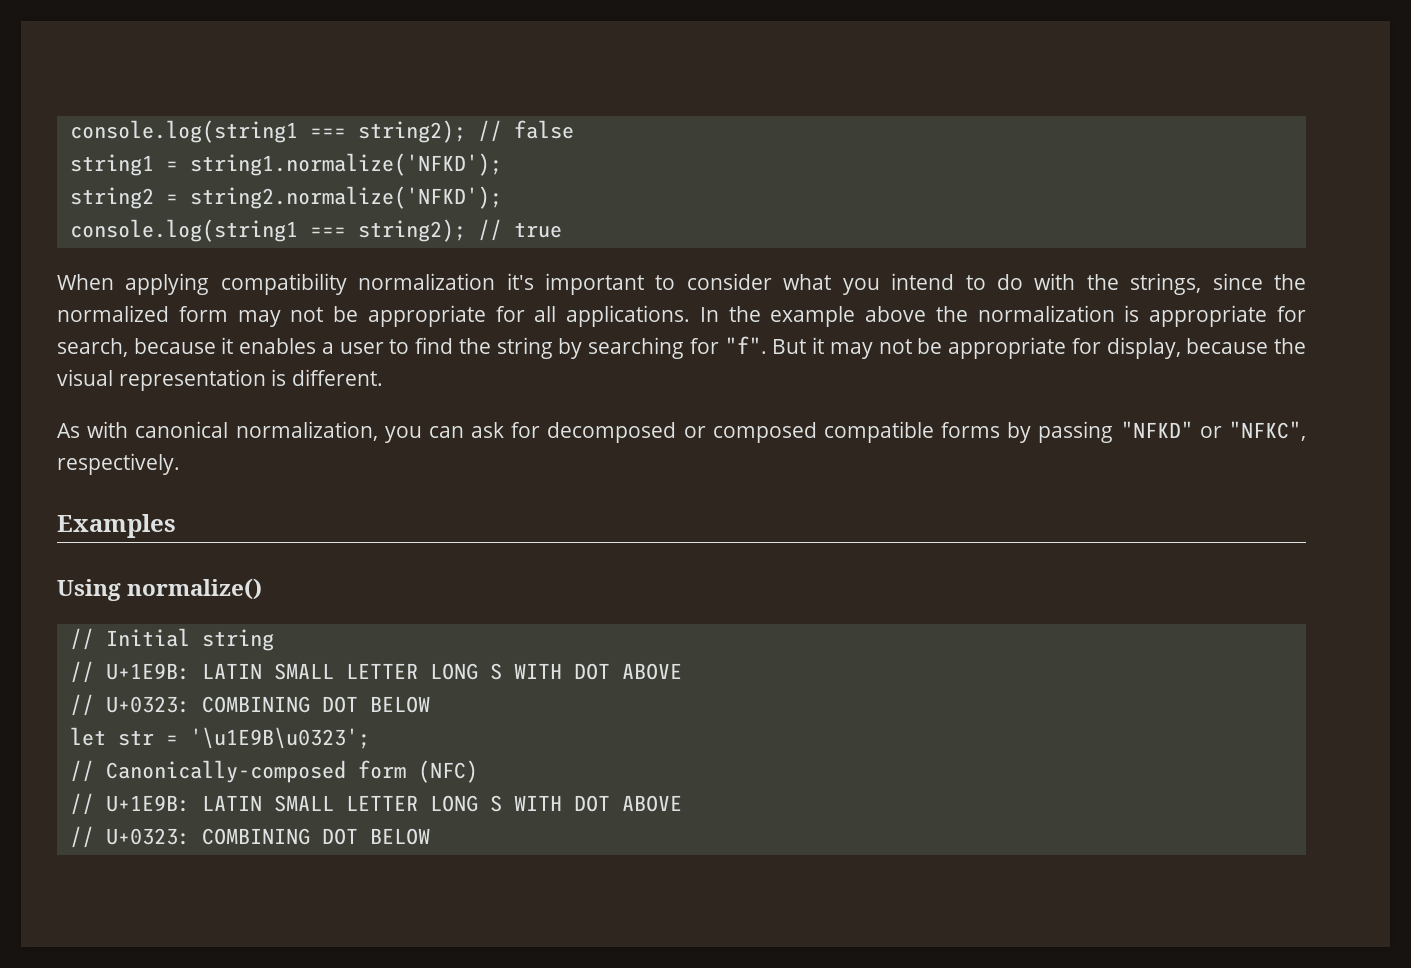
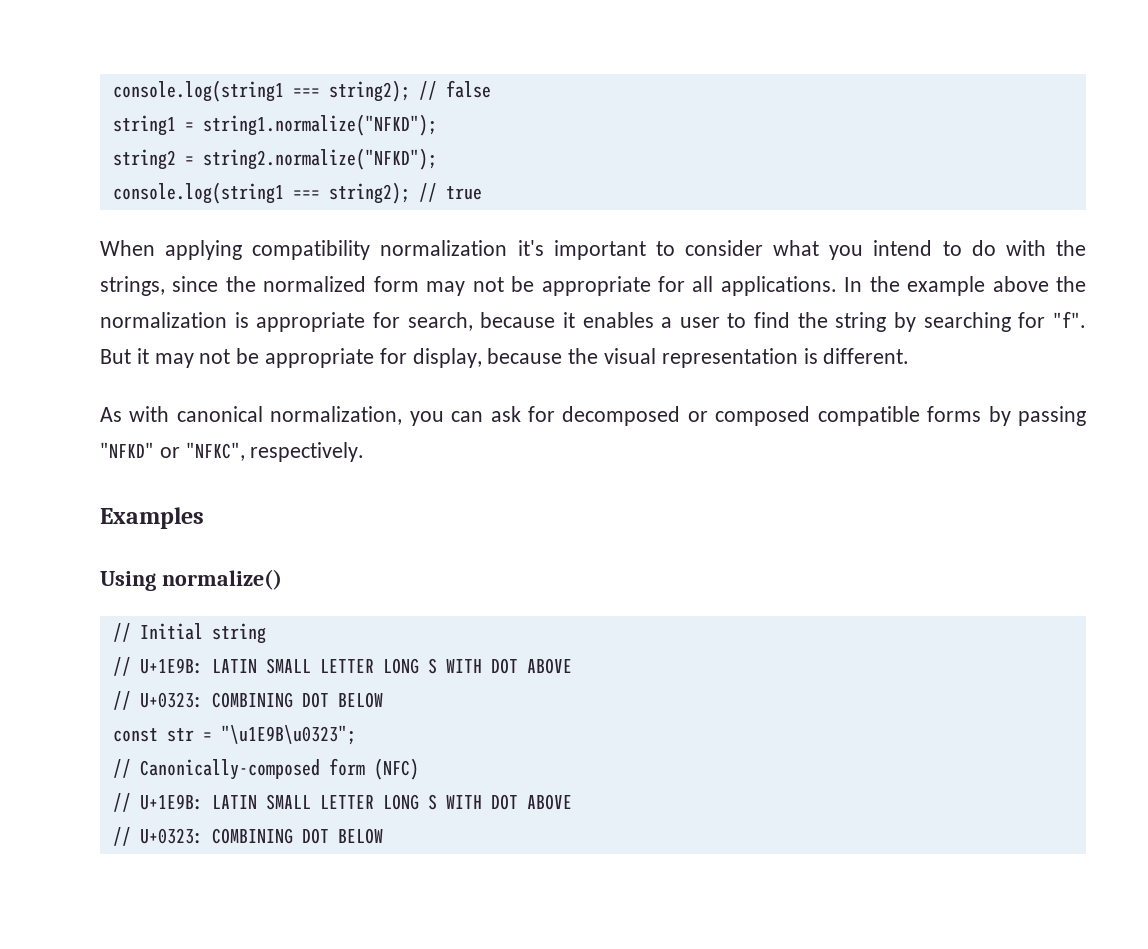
- string1 = string1.normalize('NFKD');
+ string1 = string1.normalize("NFKD");
- string2 = string2.normalize('NFKD');
+ string2 = string2.normalize("NFKD");
- let str = '\u1E9B\u0323';
+ const str = "\u1E9B\u0323";

